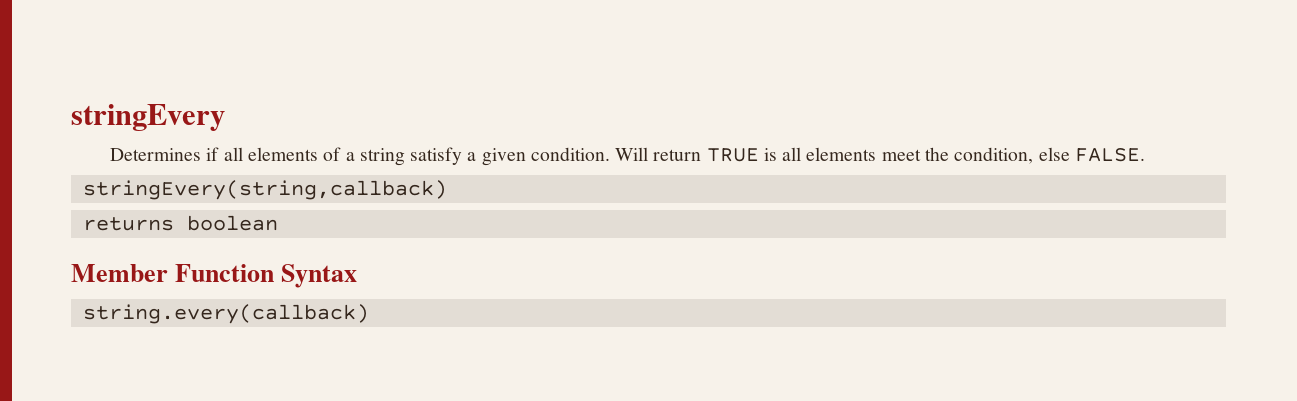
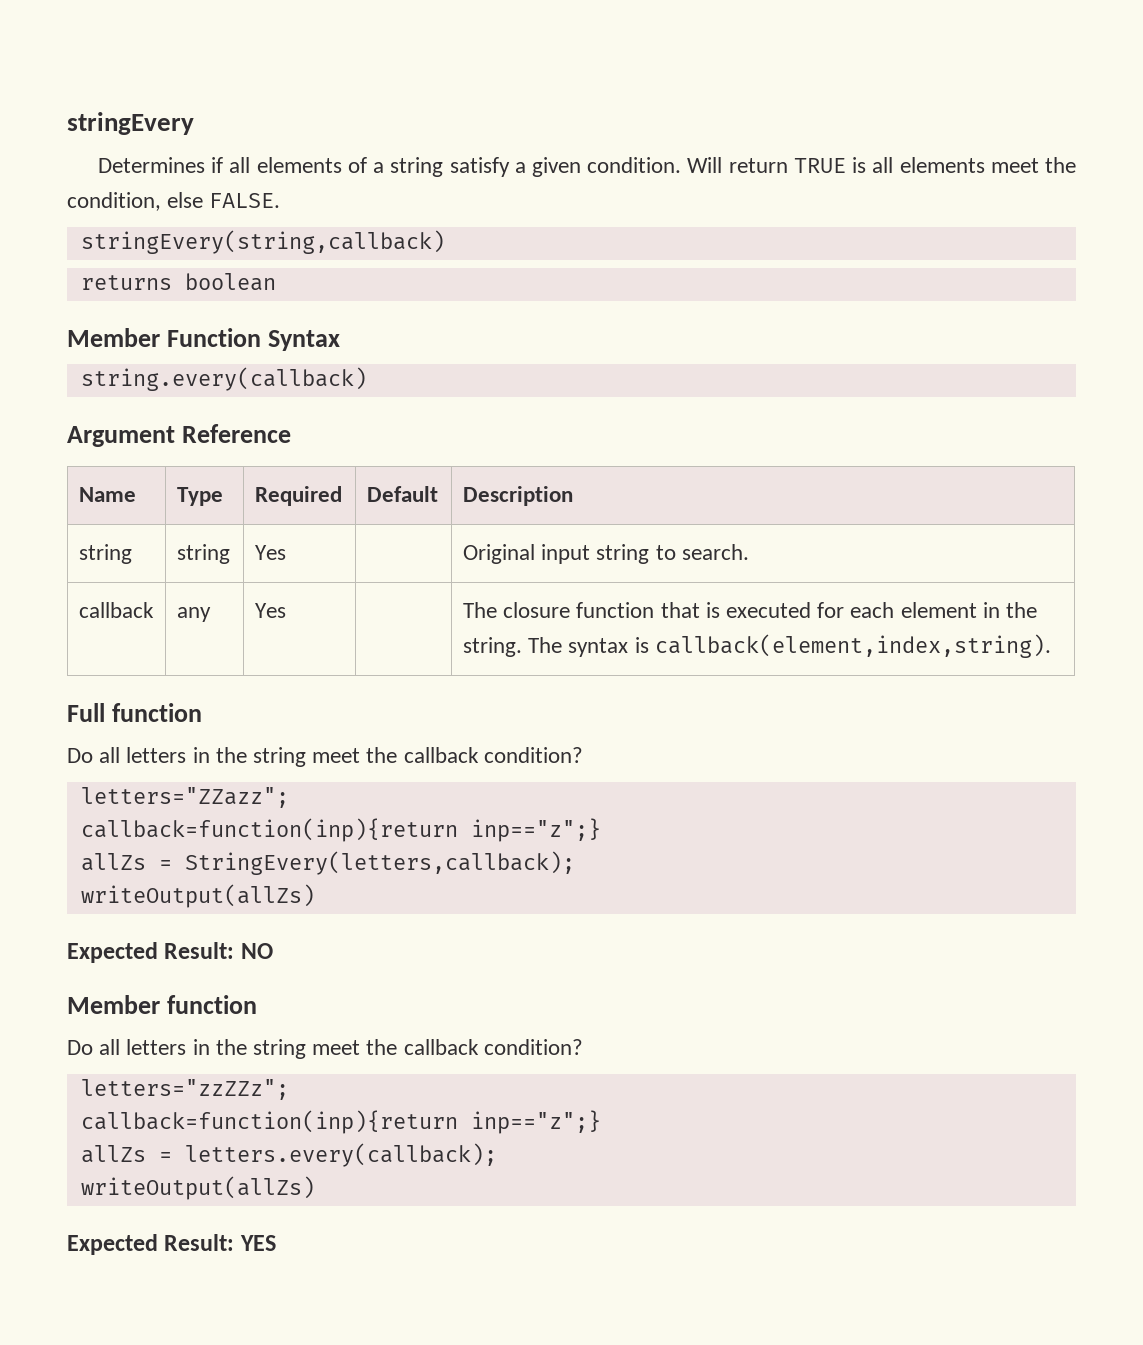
+ Argument Reference
+ Name | Type | Required | Default | Description
+ string | string | Yes | | Original input string to search.
+ callback | any | Yes | | The closure function that is executed for each element in the string. The syntax is callback(element,index,string).
+ Full function
+ Do all letters in the string meet the callback condition?
+ letters="ZZazz";
+ callback=function(inp){return inp=="z";}
+ allZs = StringEvery(letters,callback);
+ writeOutput(allZs)
+ Expected Result: NO
+ Member function
+ Do all letters in the string meet the callback condition?
+ letters="zzZZz";
+ callback=function(inp){return inp=="z";}
+ allZs = letters.every(callback);
+ writeOutput(allZs)
+ Expected Result: YES

